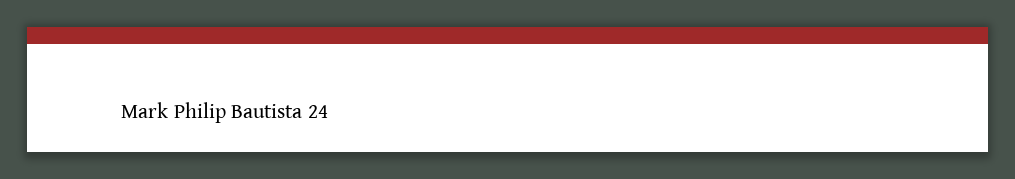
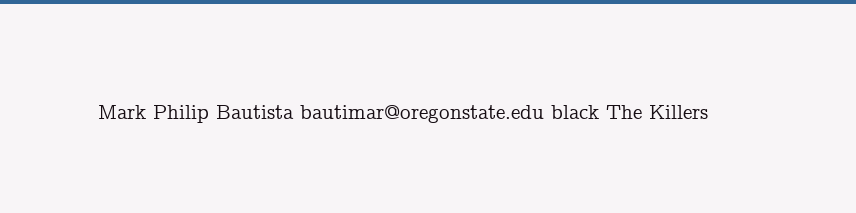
- Mark Philip Bautista 24
+ Mark Philip Bautista bautimar@oregonstate.edu black The Killers

